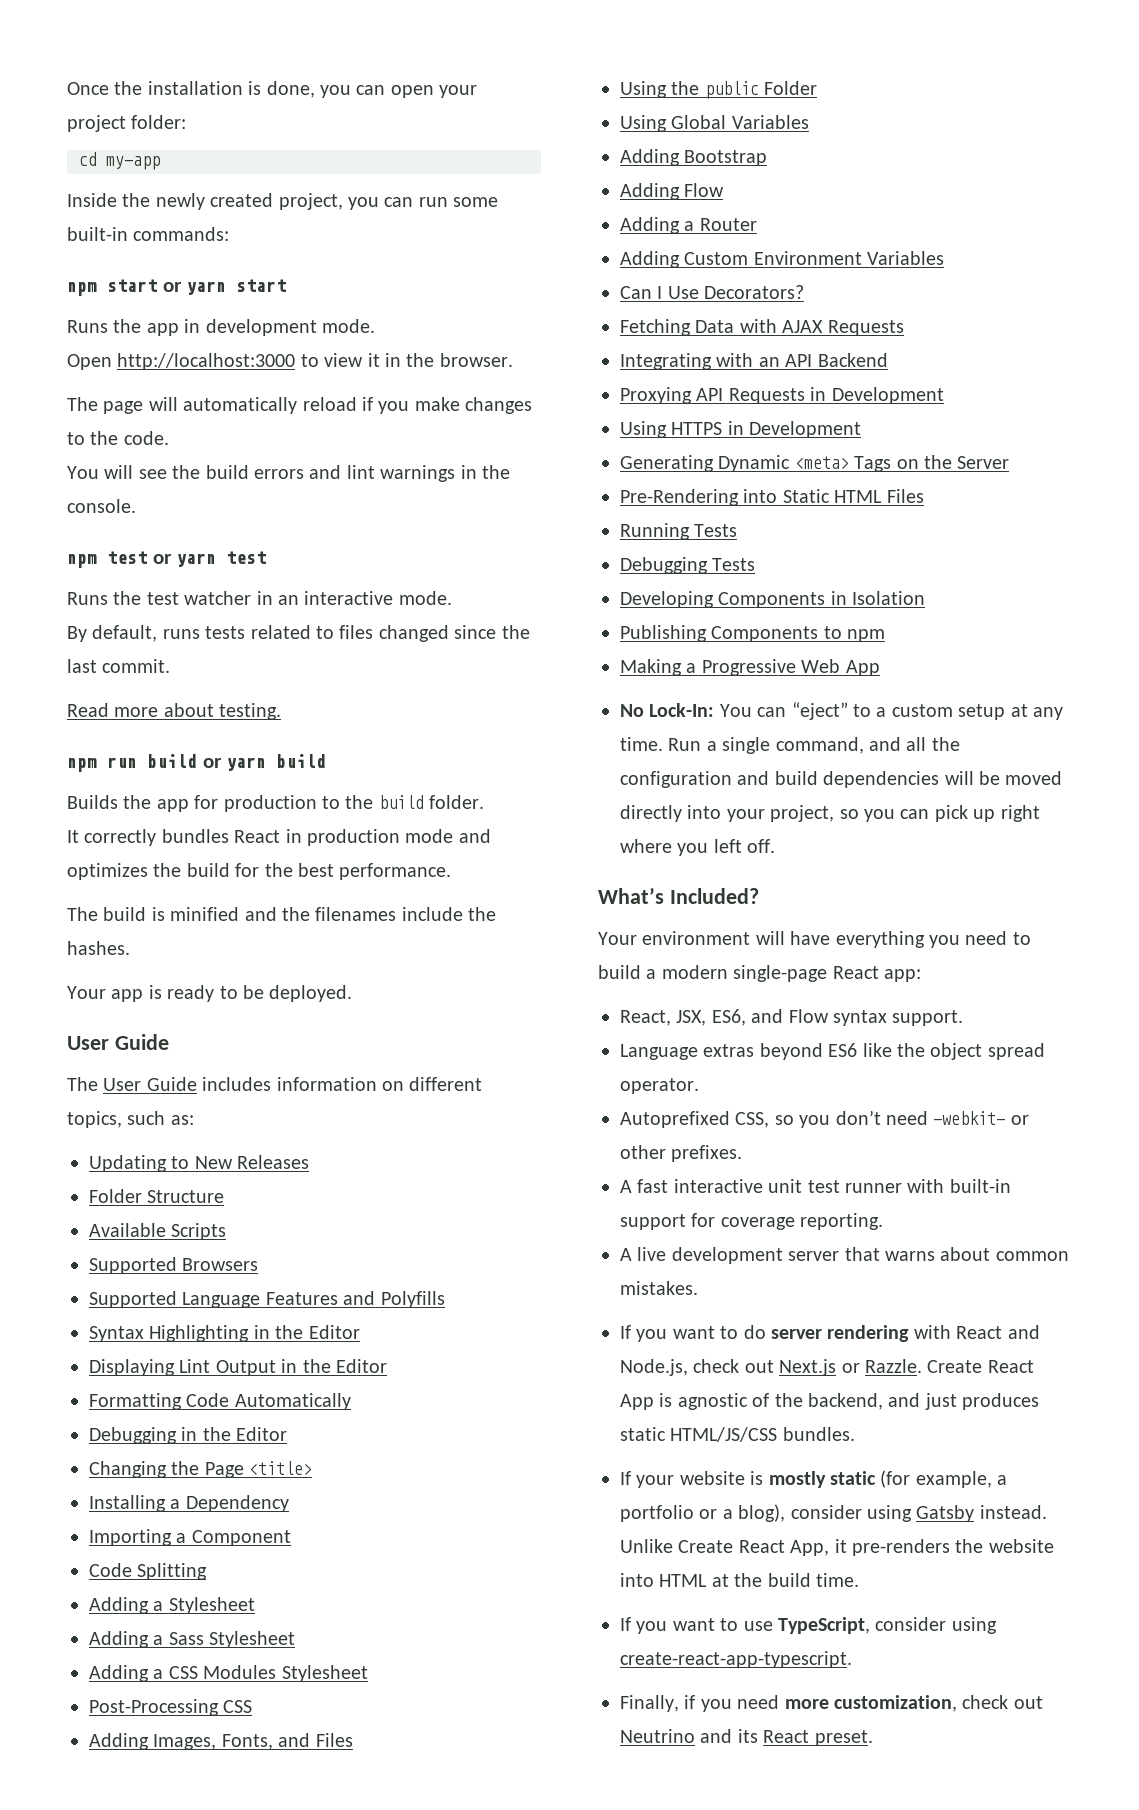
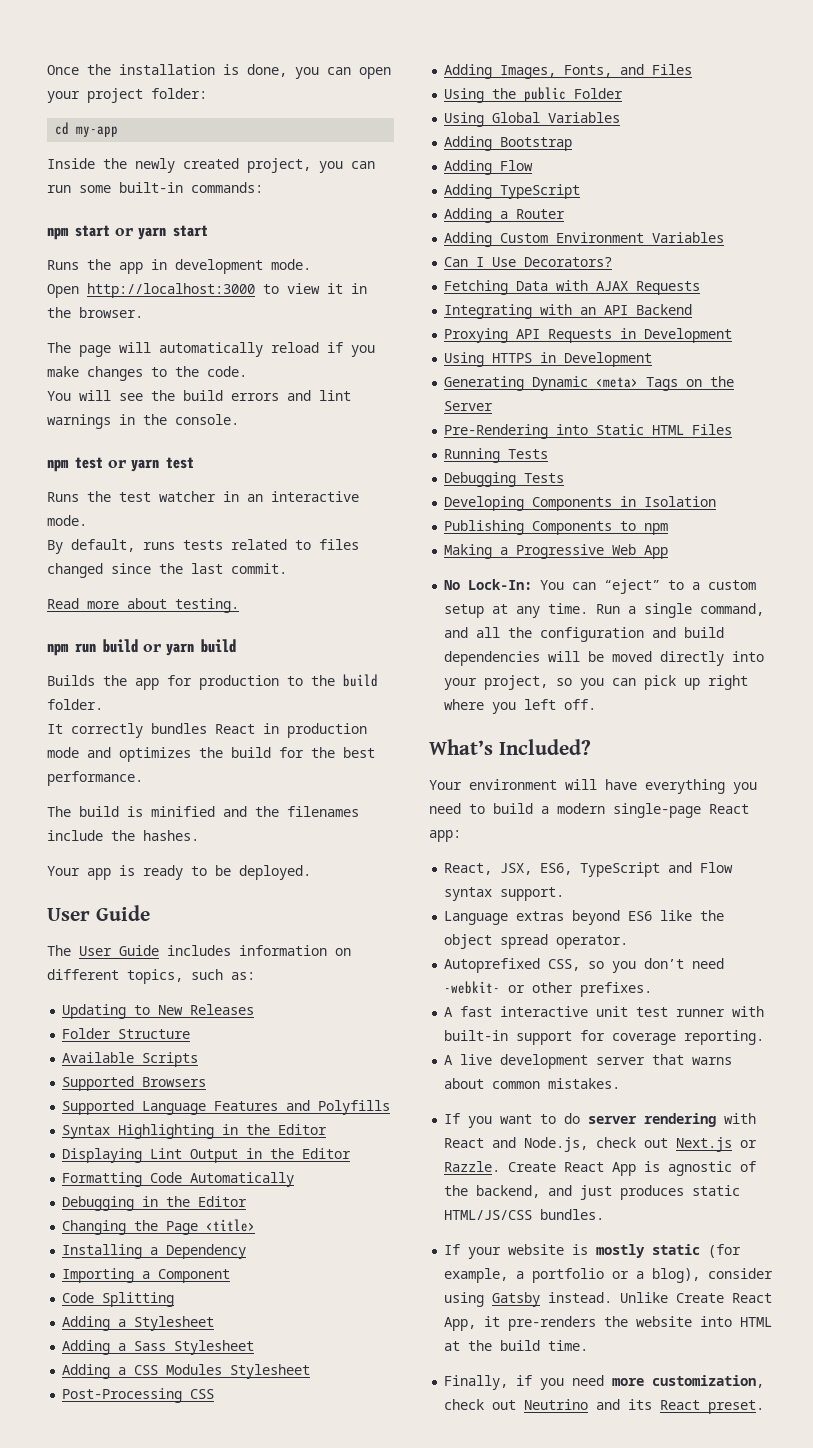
+ Adding TypeScript
- React, JSX, ES6, and Flow syntax support.
+ React, JSX, ES6, TypeScript and Flow syntax support.
- If you want to use TypeScript, consider using create-react-app-typescript.

